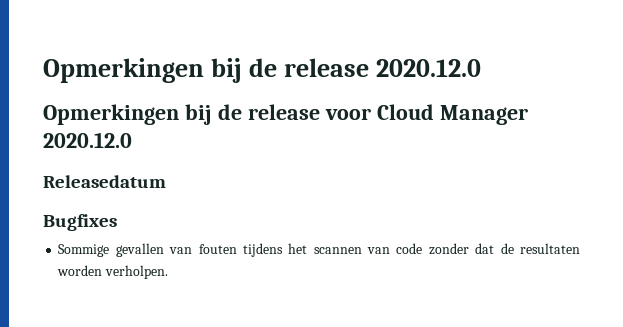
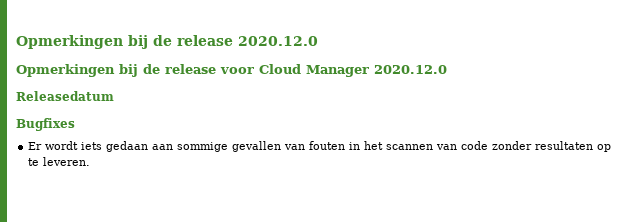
- Sommige gevallen van fouten tijdens het scannen van code zonder dat de resultaten worden verholpen.
+ Er wordt iets gedaan aan sommige gevallen van fouten in het scannen van code zonder resultaten op te leveren.

